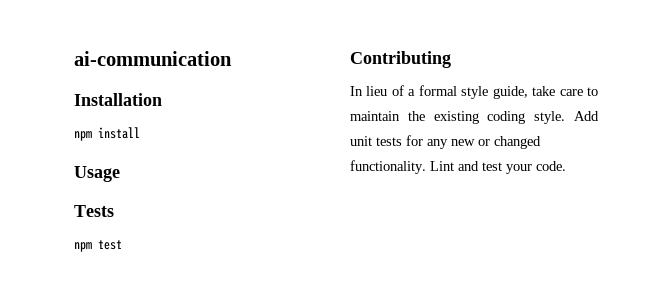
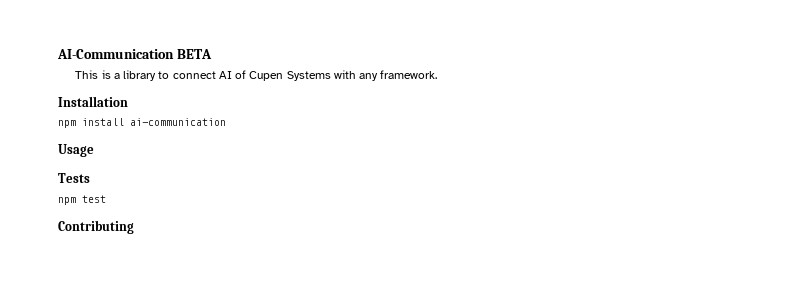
- ai-communication
+ AI-Communication BETA
+ This is a library to connect AI of Cupen Systems with any framework.
- npm install
+ npm install ai-communication
- In lieu of a formal style guide, take care to maintain the existing coding style. Add unit tests for any new or changed functionality. Lint and test your code.

